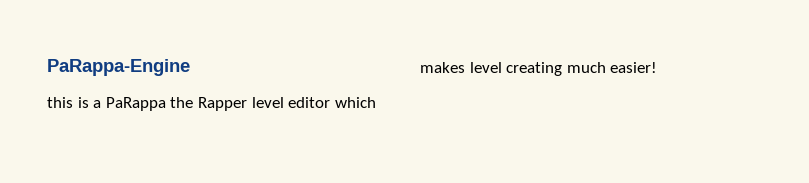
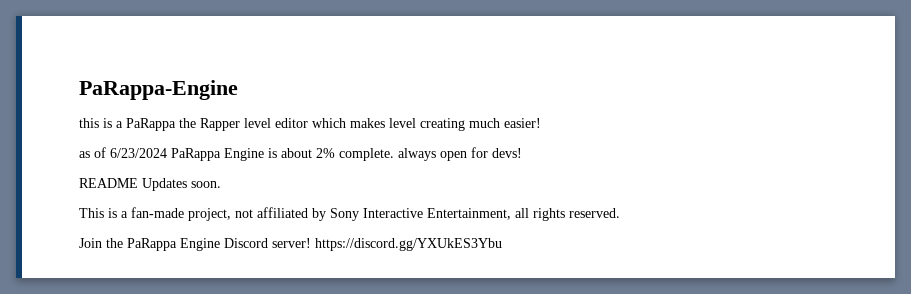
+ as of 6/23/2024 PaRappa Engine is about 2% complete. always open for devs!
+ README Updates soon.
+ This is a fan-made project, not affiliated by Sony Interactive Entertainment, all rights reserved.
+ Join the PaRappa Engine Discord server! https://discord.gg/YXUkES3Ybu

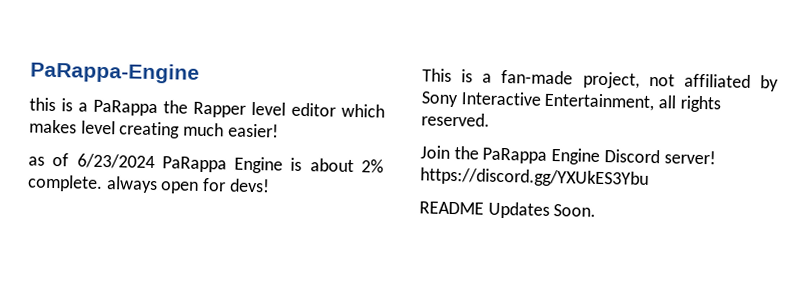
- README Updates soon.
+ README Updates Soon.

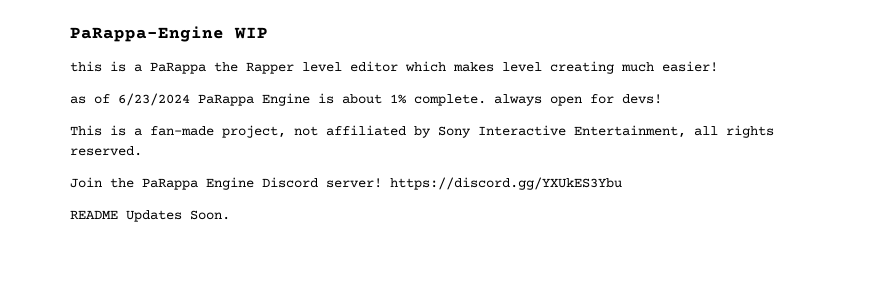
- PaRappa-Engine
+ PaRappa-Engine WIP
- as of 6/23/2024 PaRappa Engine is about 2% complete. always open for devs!
+ as of 6/23/2024 PaRappa Engine is about 1% complete. always open for devs!

